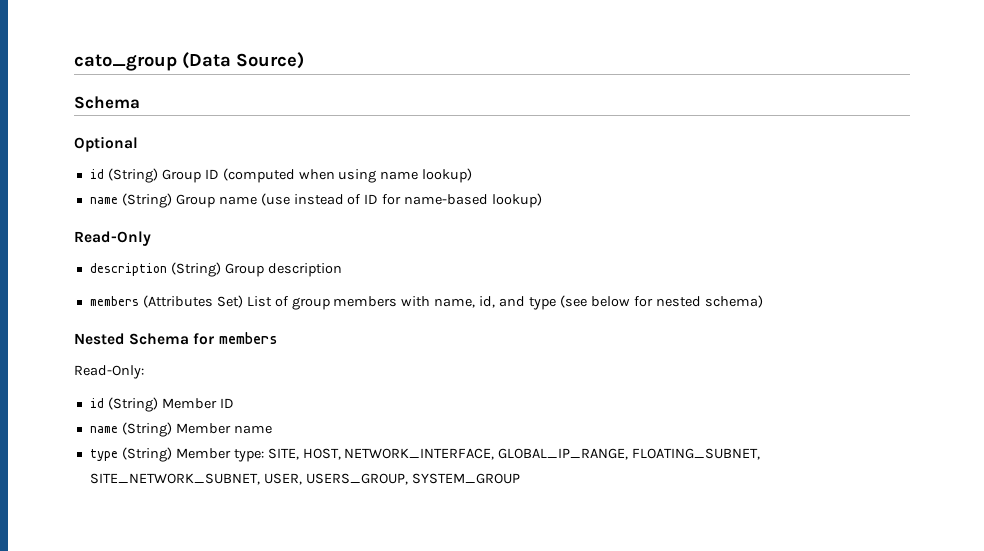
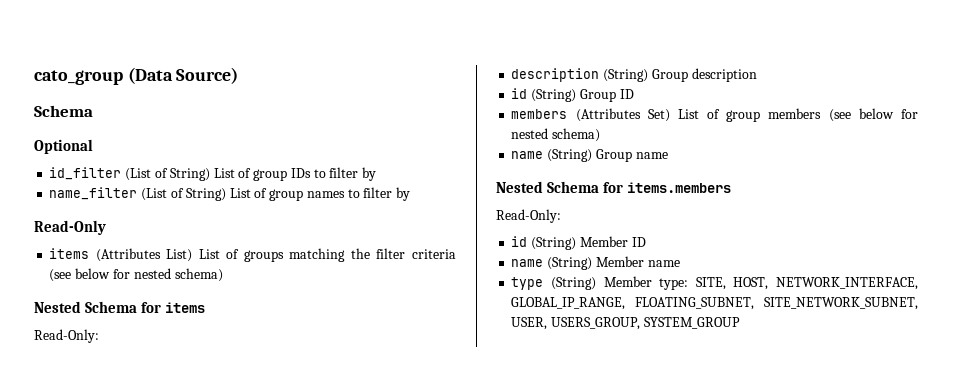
- id (String) Group ID (computed when using name lookup)
- name (String) Group name (use instead of ID for name-based lookup)
+ id_filter (List of String) List of group IDs to filter by
+ name_filter (List of String) List of group names to filter by
  Read-Only
- description (String) Group description
- members (Attributes Set) List of group members with name, id, and type (see below for nested schema)
+ items (Attributes List) List of groups matching the filter criteria (see below for nested schema)
- Nested Schema for members
+ Nested Schema for items
+ Read-Only:
+ description (String) Group description
+ id (String) Group ID
+ members (Attributes Set) List of group members (see below for nested schema)
+ name (String) Group name
+ Nested Schema for items.members

